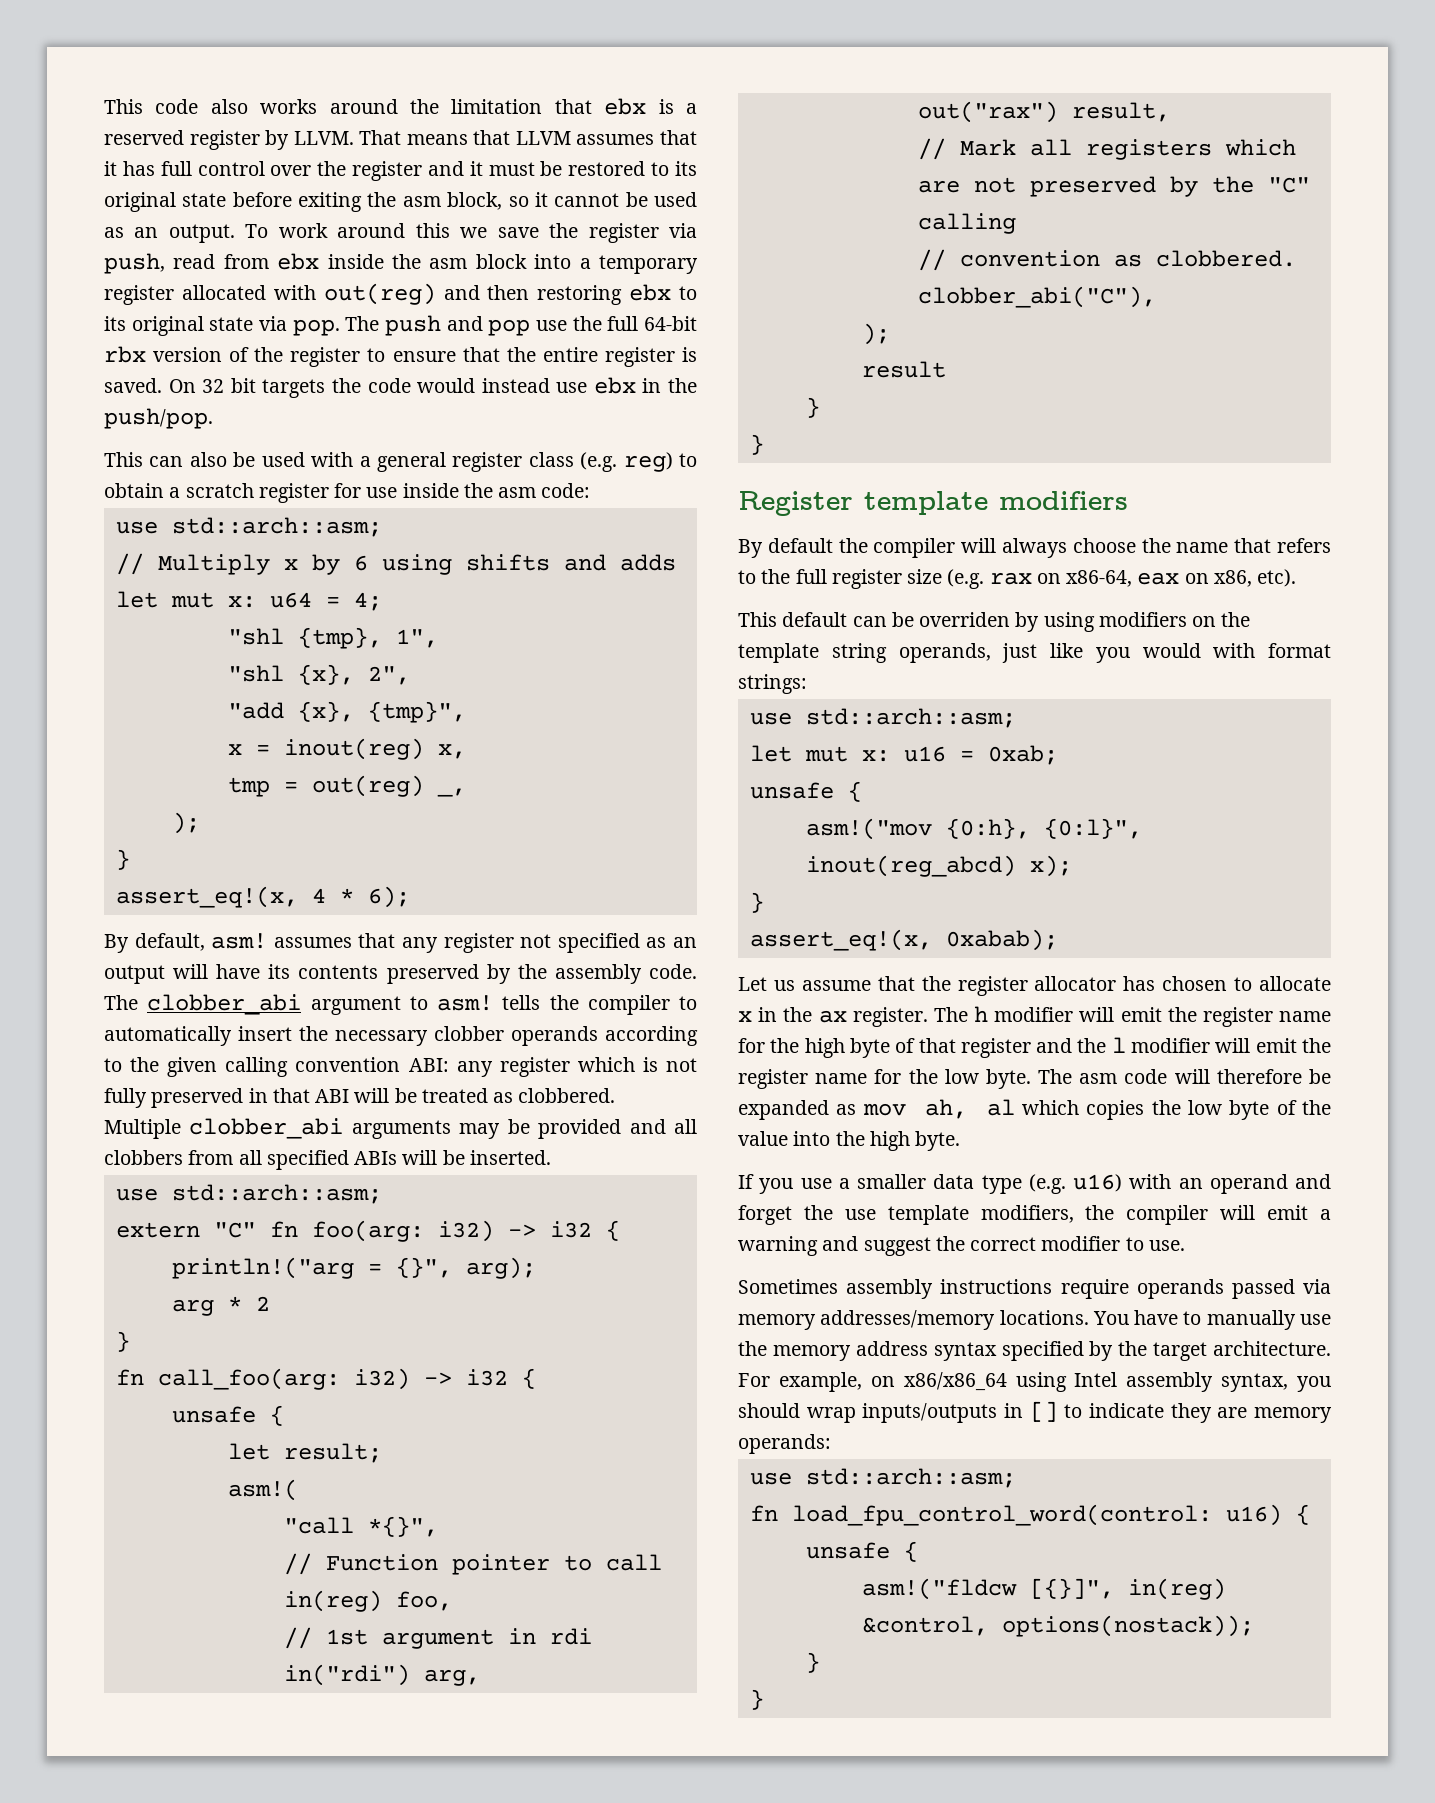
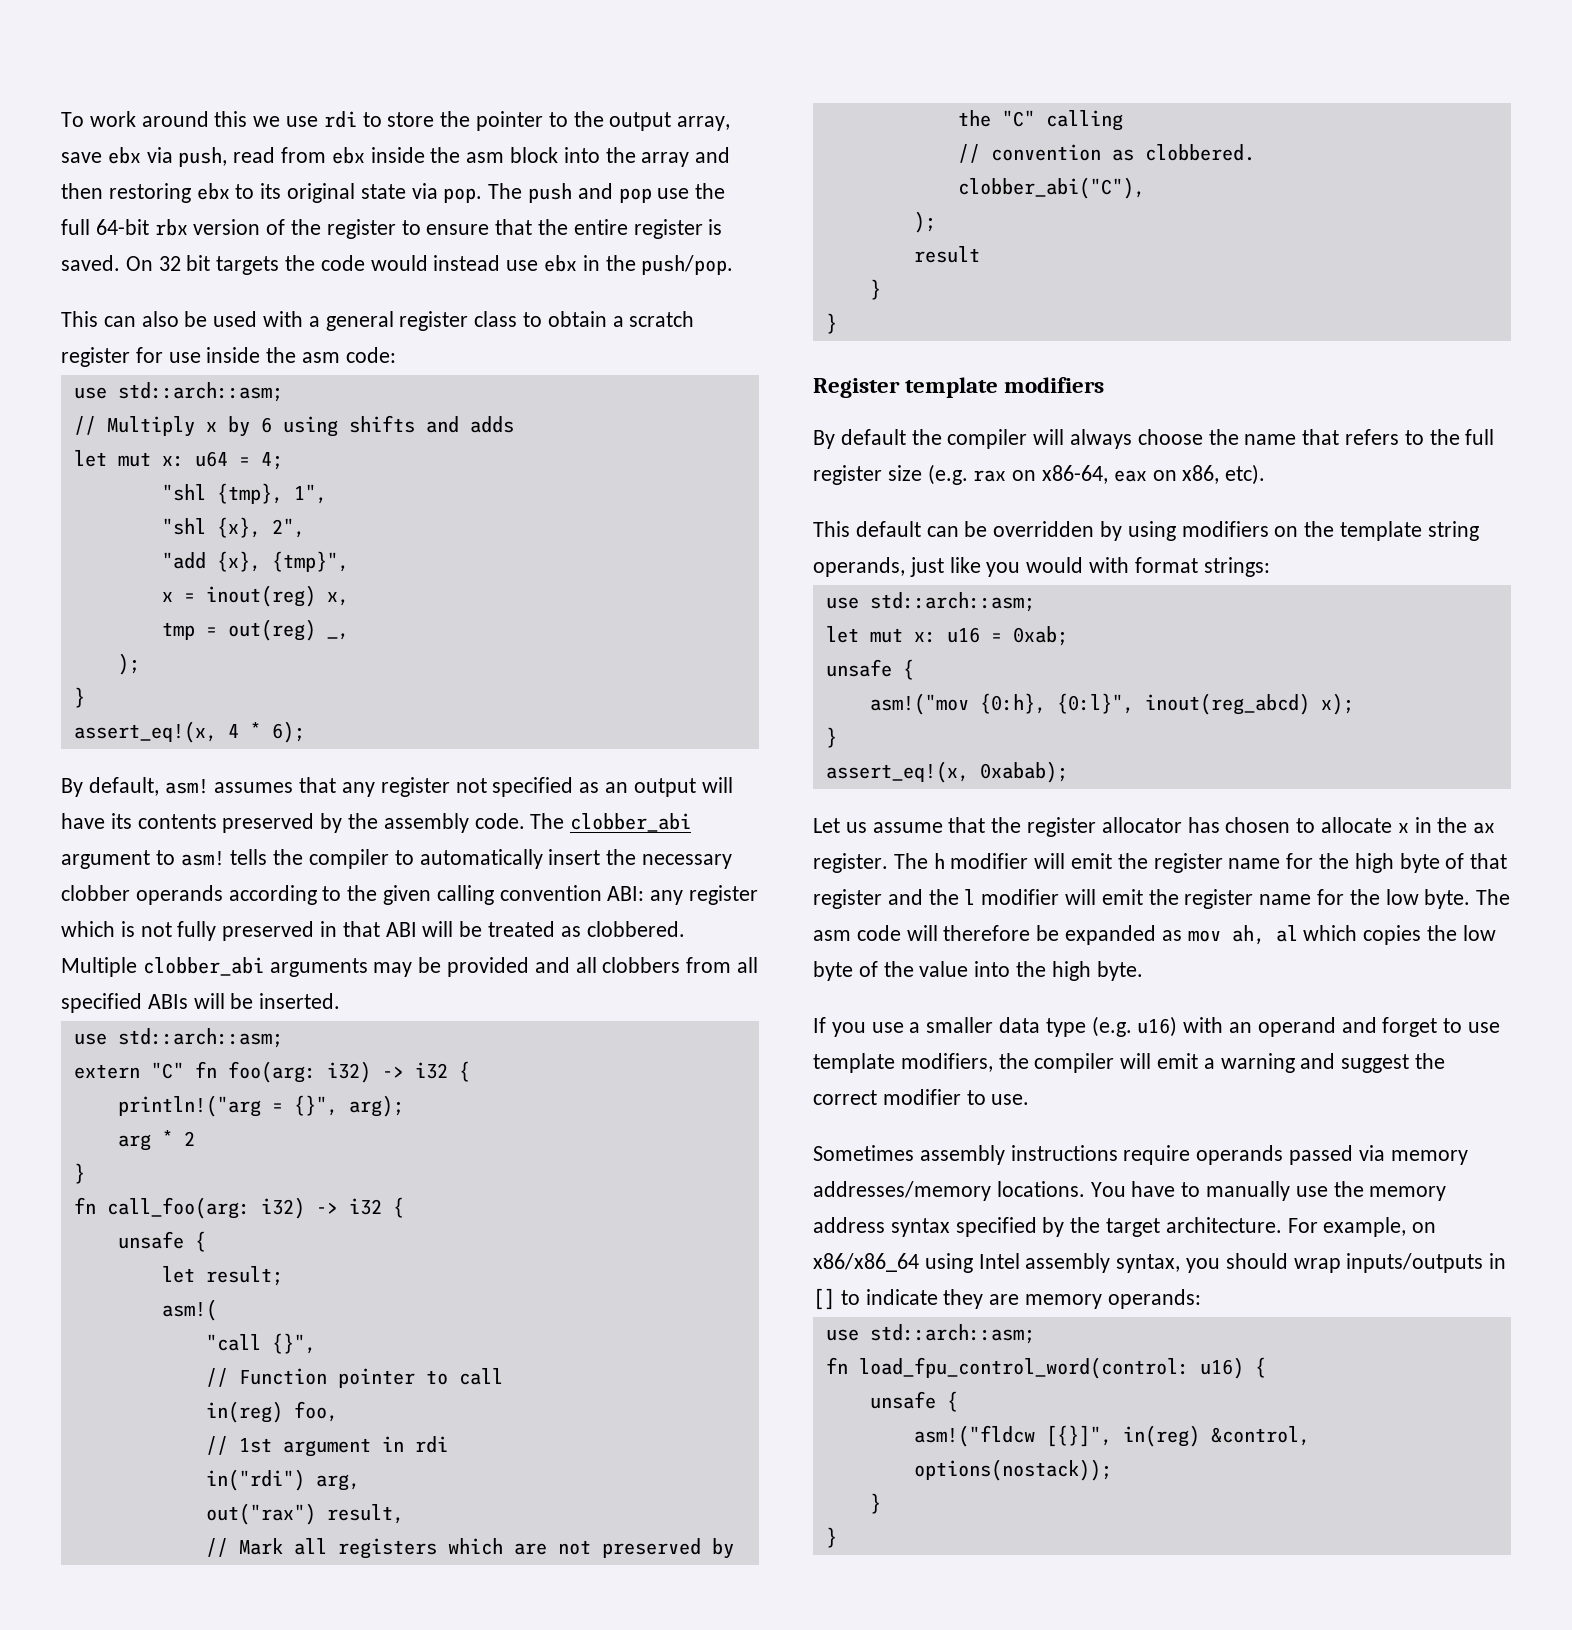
- This code also works around the limitation that ebx is a reserved register by LLVM. That means that LLVM assumes that it has full control over the register and it must be restored to its original state before exiting the asm block, so it cannot be used as an output. To work around this we save the register via push, read from ebx inside the asm block into a temporary register allocated with out(reg) and then restoring ebx to its original state via pop.
+ To work around this we use rdi to store the pointer to the output array, save ebx via push, read from ebx inside the asm block into the array and then restoring ebx to its original state via pop.
- This can also be used with a general register class (e.g. reg) to obtain a scratch register for use inside the asm code:
+ This can also be used with a general register class to obtain a scratch register for use inside the asm code:
- "call *{}",
+ "call {}",
- This default can be overriden by using modifiers on the template string operands, just like you would with format strings:
+ This default can be overridden by using modifiers on the template string operands, just like you would with format strings:
- If you use a smaller data type (e.g. u16) with an operand and forget the use template modifiers, the compiler will emit a warning and suggest the correct modifier to use.
+ If you use a smaller data type (e.g. u16) with an operand and forget to use template modifiers, the compiler will emit a warning and suggest the correct modifier to use.

